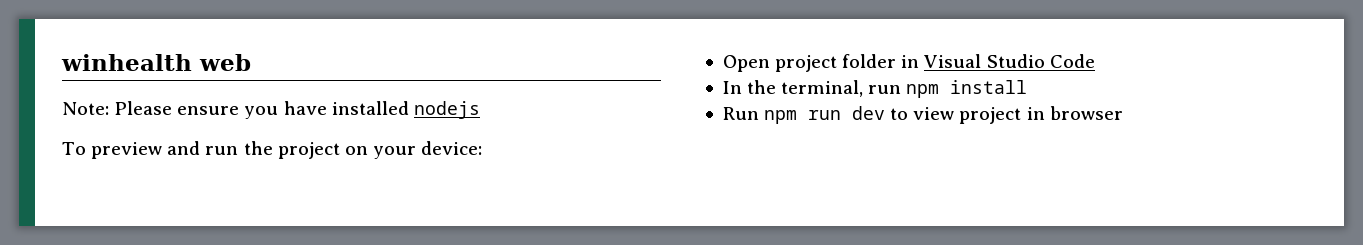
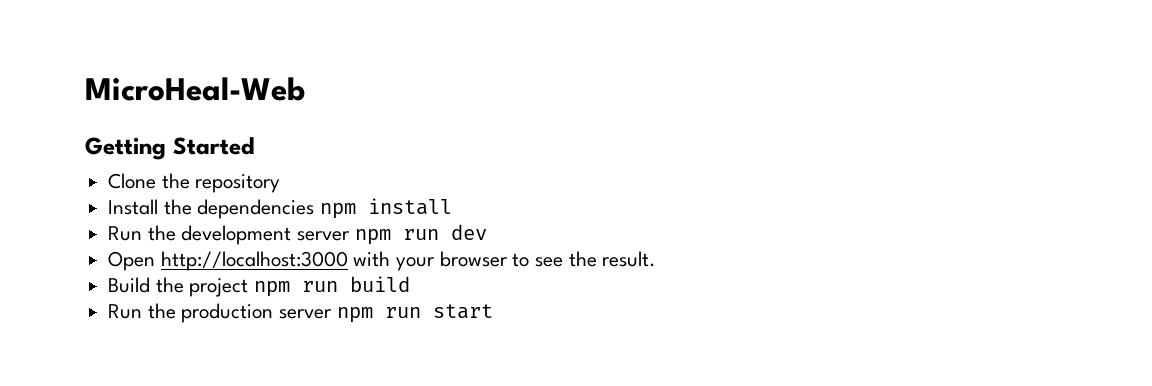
- winhealth web
- Note: Please ensure you have installed nodejs
- To preview and run the project on your device:
- Open project folder in Visual Studio Code
- In the terminal, run npm install
+ MicroHeal-Web
+ Getting Started
+ Clone the repository
+ Install the dependencies npm install
- Run npm run dev to view project in browser
+ Run the development server npm run dev
+ Open http://localhost:3000 with your browser to see the result.
+ Build the project npm run build
+ Run the production server npm run start

